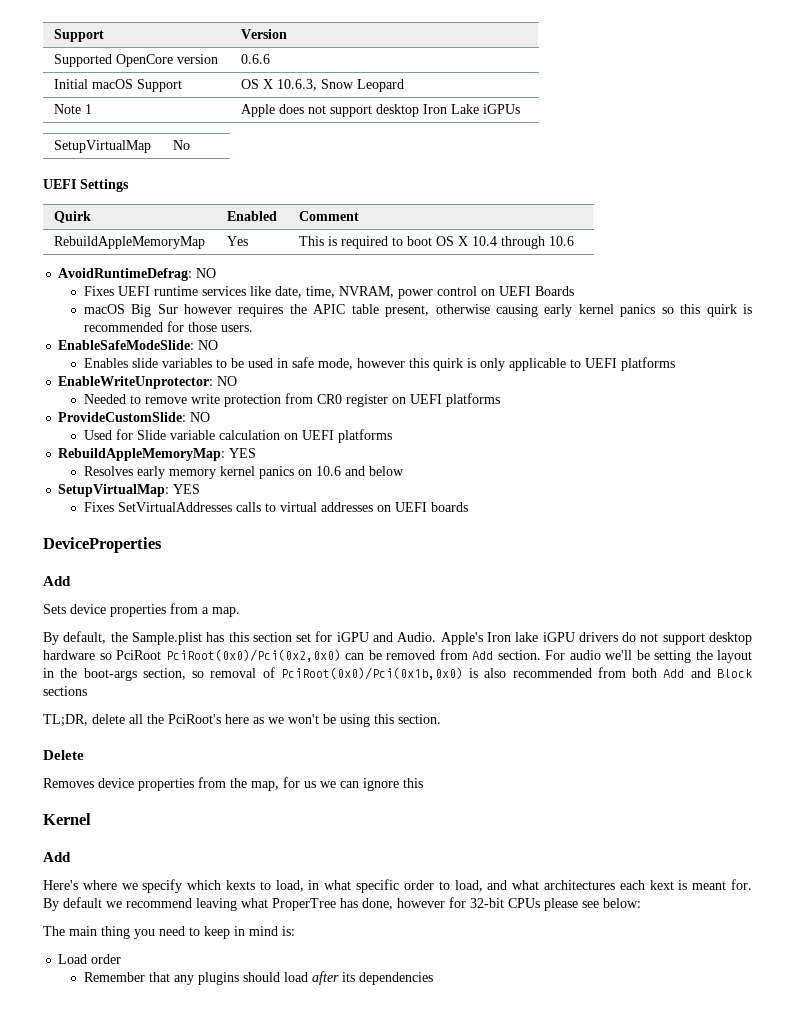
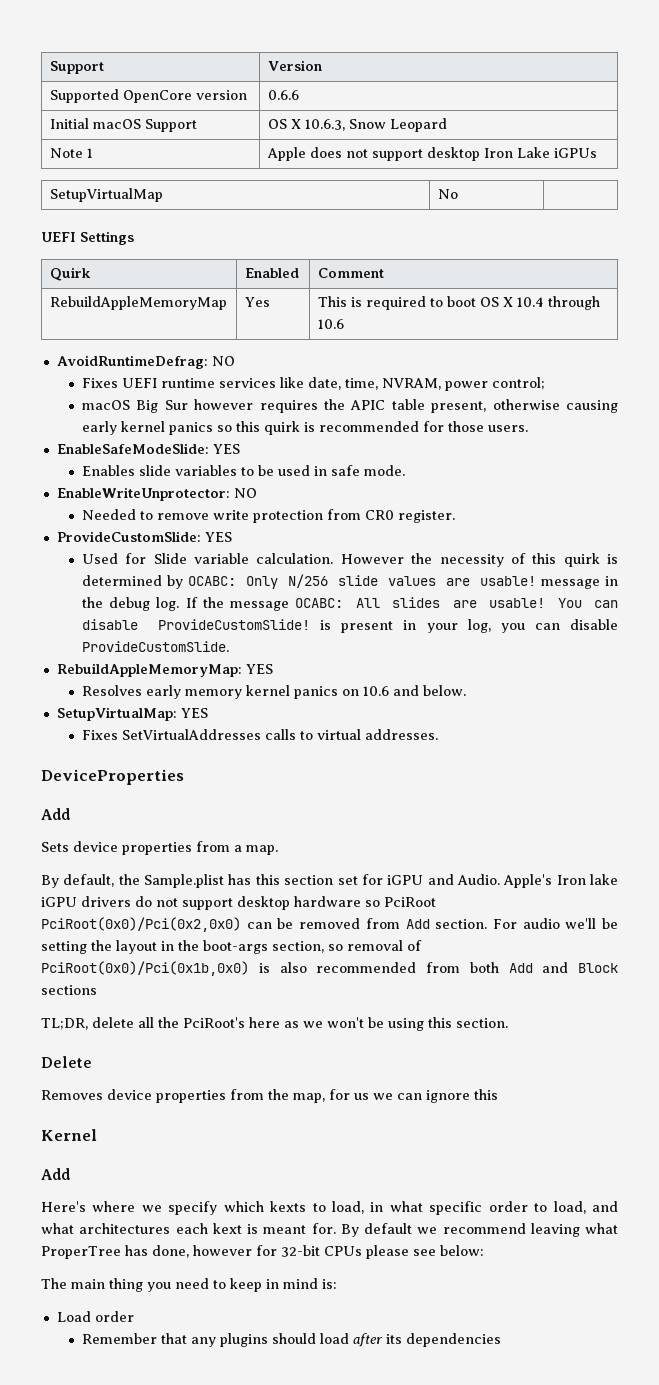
- Fixes UEFI runtime services like date, time, NVRAM, power control on UEFI Boards
+ Fixes UEFI runtime services like date, time, NVRAM, power control;
- EnableSafeModeSlide: NO
+ EnableSafeModeSlide: YES
- Enables slide variables to be used in safe mode, however this quirk is only applicable to UEFI platforms
+ Enables slide variables to be used in safe mode.
- Needed to remove write protection from CR0 register on UEFI platforms
+ Needed to remove write protection from CR0 register.
- ProvideCustomSlide: NO
+ ProvideCustomSlide: YES
- Used for Slide variable calculation on UEFI platforms
+ Used for Slide variable calculation. However the necessity of this quirk is determined by OCABC: Only N/256 slide values are usable! message in the debug log. If the message OCABC: All slides are usable! You can disable ProvideCustomSlide! is present in your log, you can disable ProvideCustomSlide.
- Resolves early memory kernel panics on 10.6 and below
+ Resolves early memory kernel panics on 10.6 and below.
- Fixes SetVirtualAddresses calls to virtual addresses on UEFI boards
+ Fixes SetVirtualAddresses calls to virtual addresses.

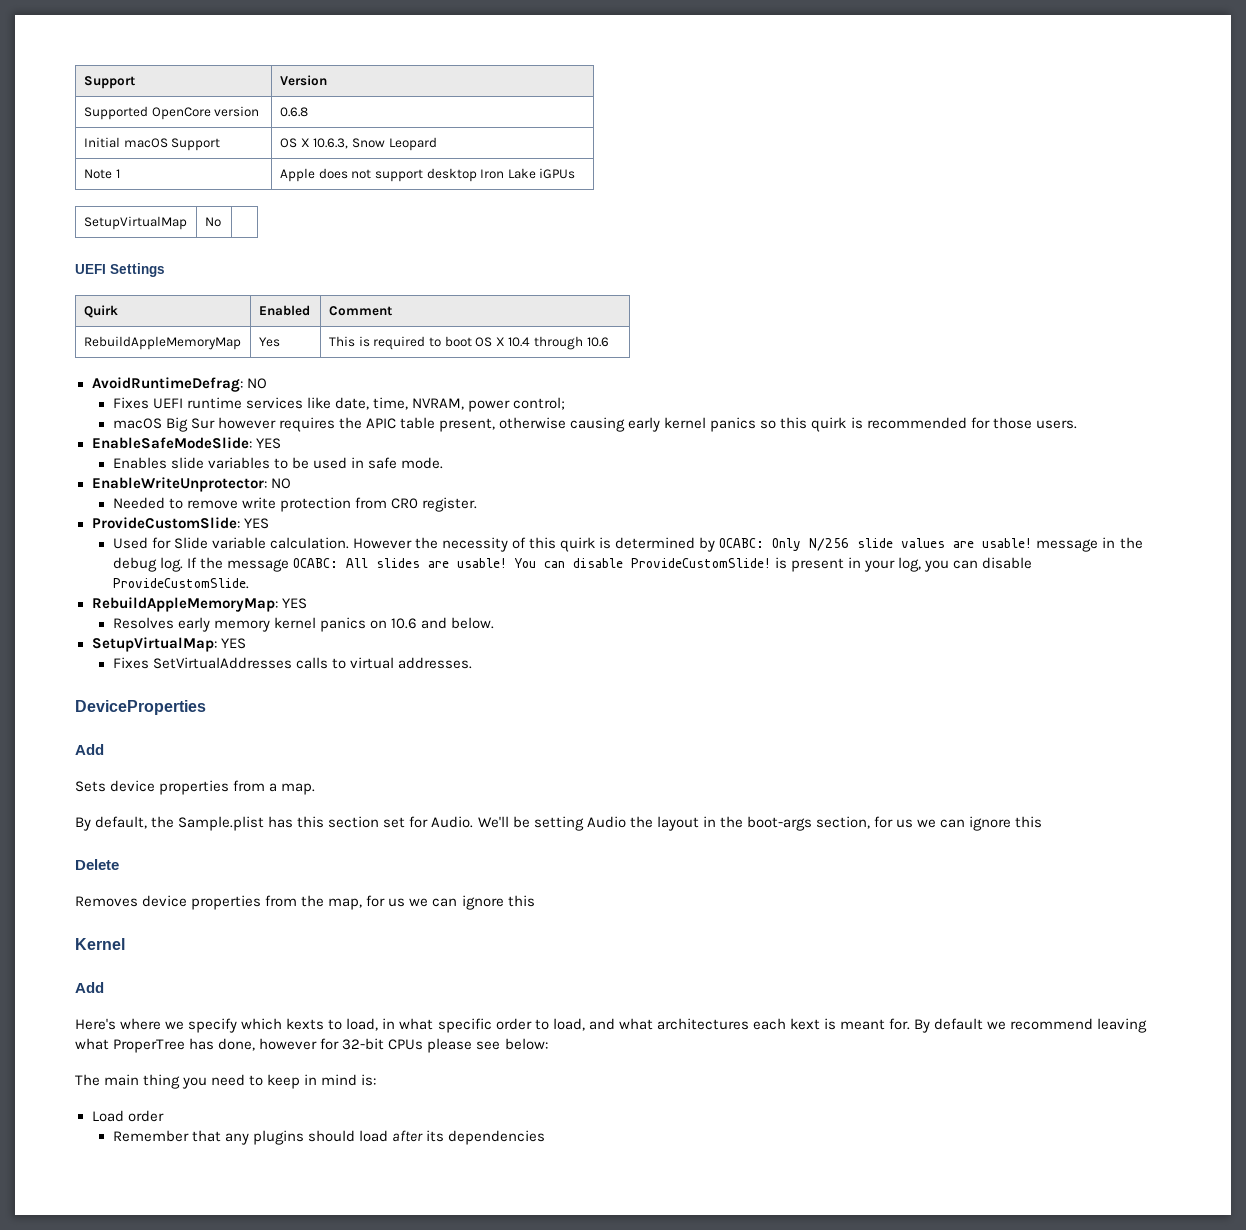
- Supported OpenCore version | 0.6.6
+ Supported OpenCore version | 0.6.8
- By default, the Sample.plist has this section set for iGPU and Audio. Apple's Iron lake iGPU drivers do not support desktop hardware so PciRoot PciRoot(0x0)/Pci(0x2,0x0) can be removed from Add section. For audio we'll be setting the layout in the boot-args section, so removal of PciRoot(0x0)/Pci(0x1b,0x0) is also recommended from both Add and Block sections
- TL;DR, delete all the PciRoot's here as we won't be using this section.
+ By default, the Sample.plist has this section set for Audio. We'll be setting Audio the layout in the boot-args section, for us we can ignore this

